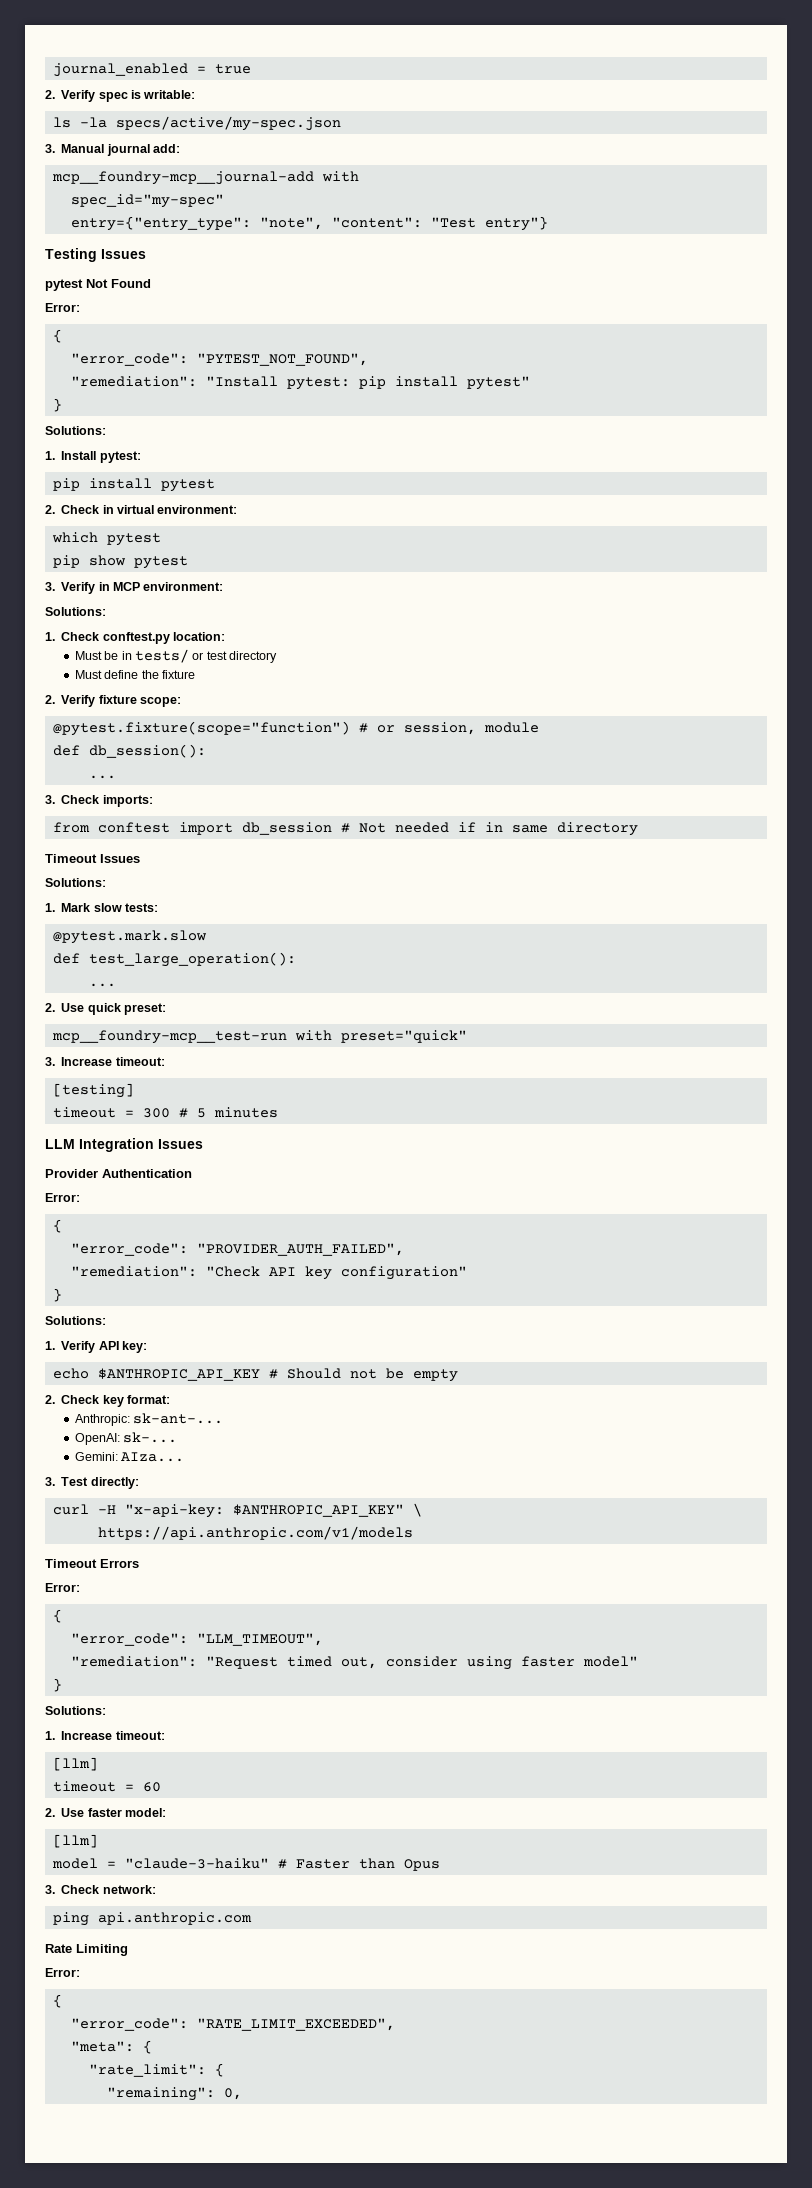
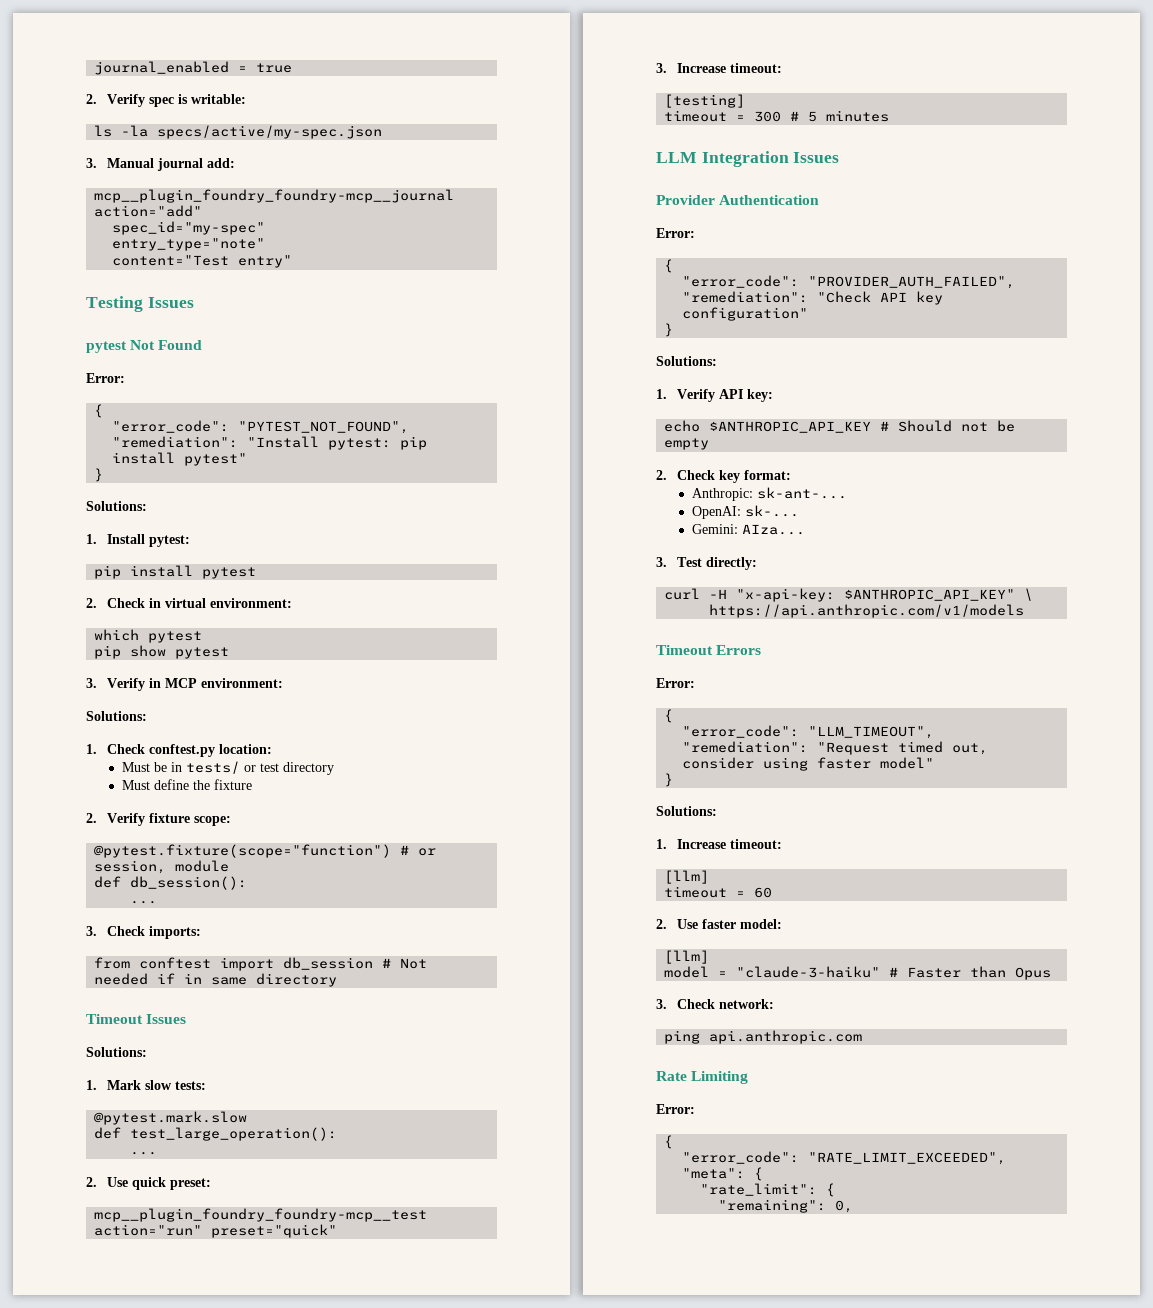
- mcp__foundry-mcp__journal-add with
+ mcp__plugin_foundry_foundry-mcp__journal action="add"
- entry={"entry_type": "note", "content": "Test entry"}
+ entry_type="note"
+ content="Test entry"
- mcp__foundry-mcp__test-run with preset="quick"
+ mcp__plugin_foundry_foundry-mcp__test action="run" preset="quick"

